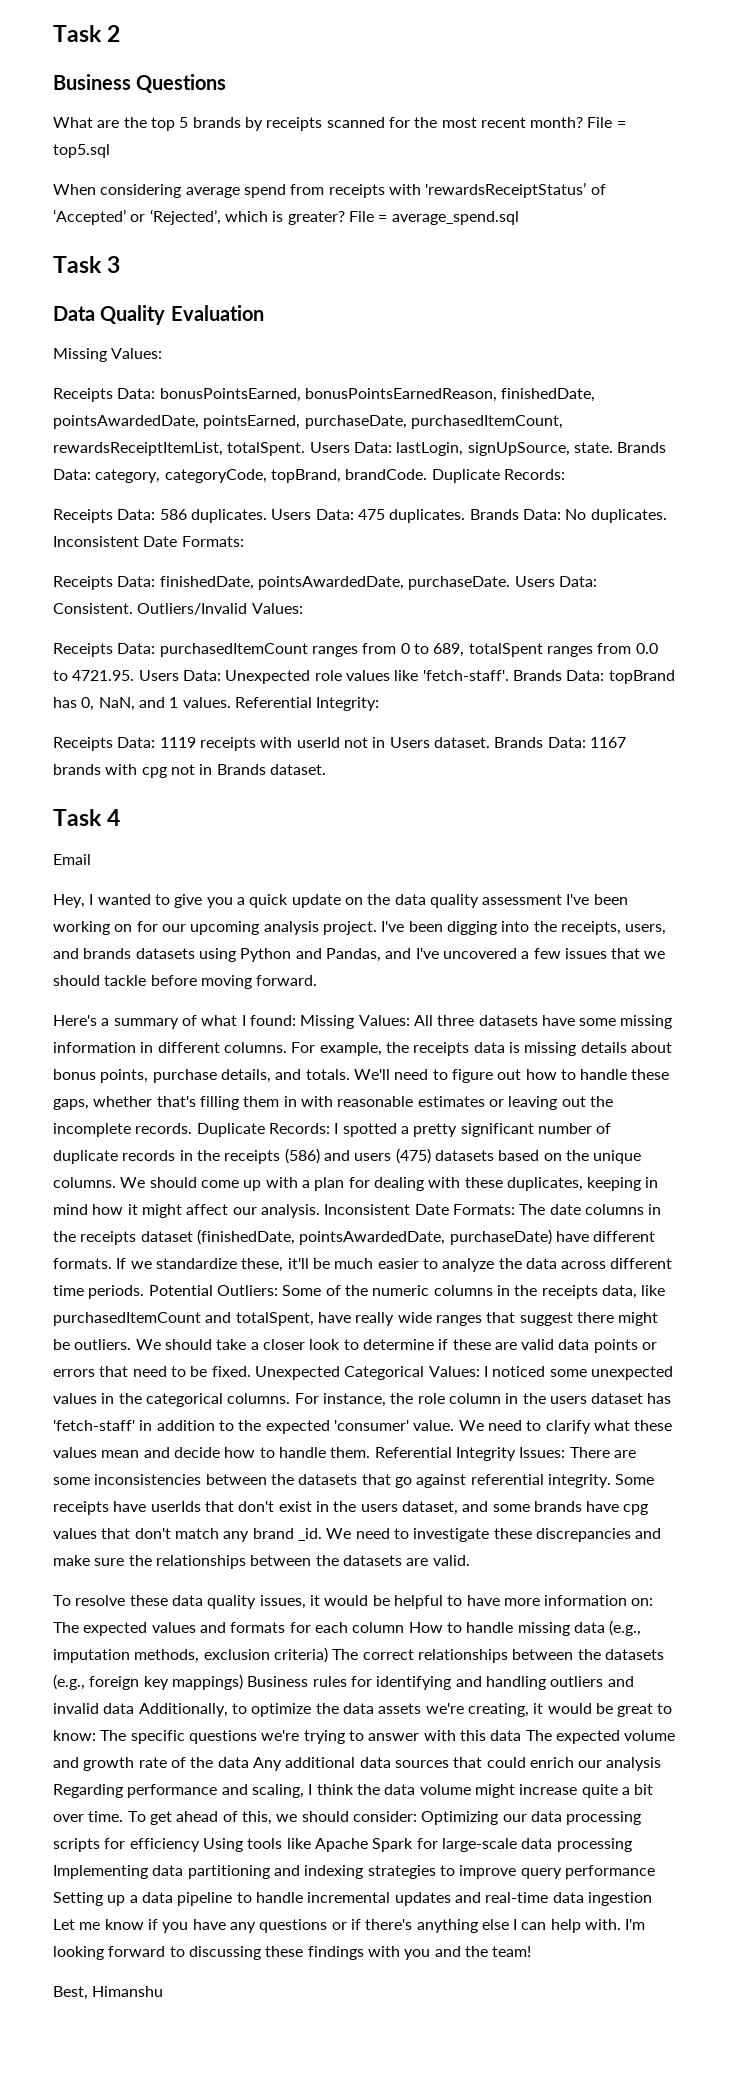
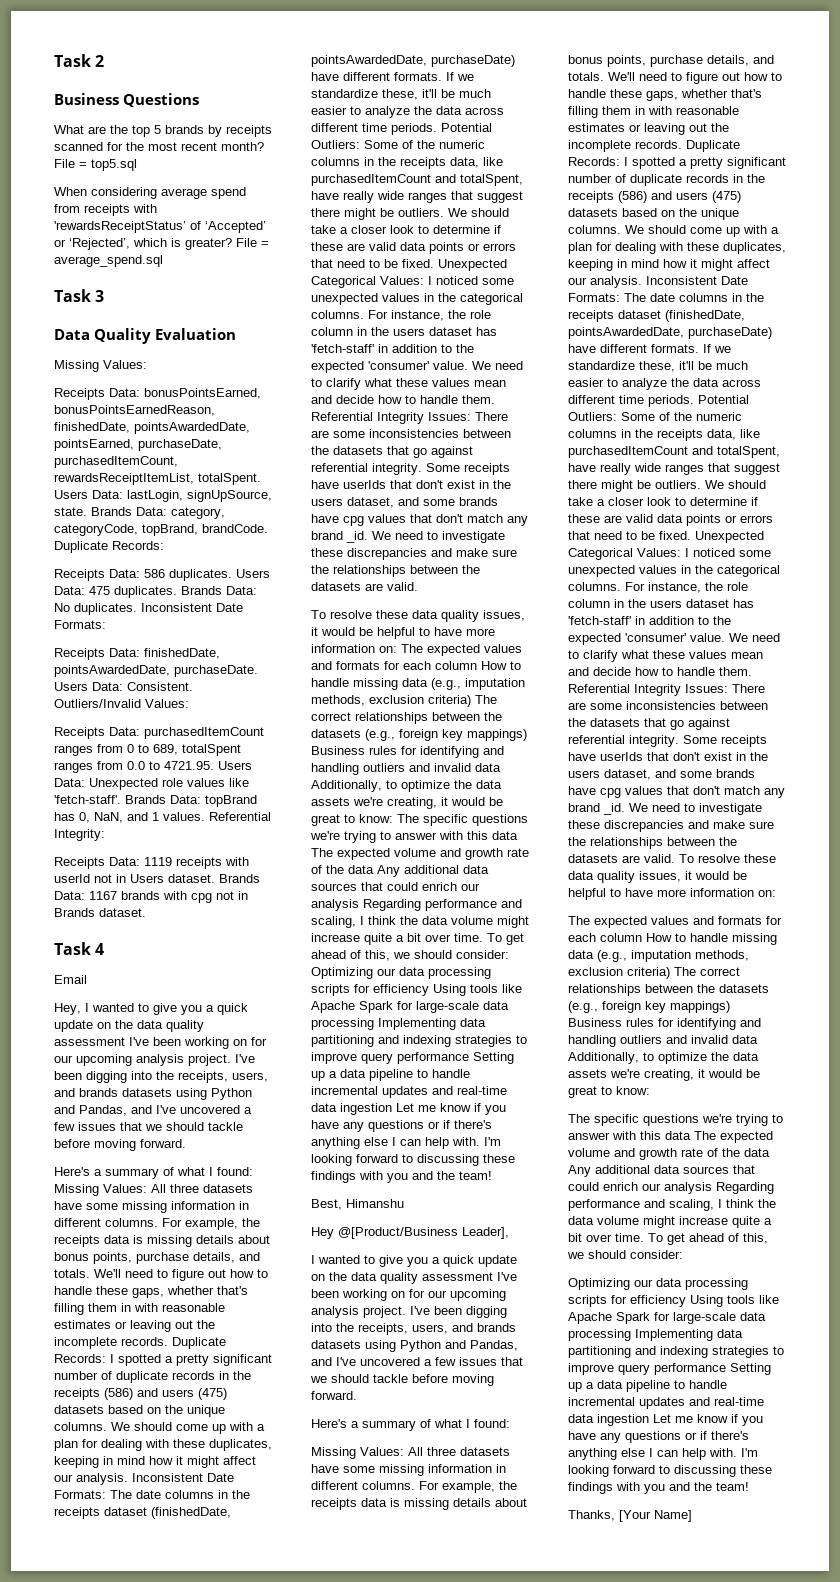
+ Hey @[Product/Business Leader],
+ I wanted to give you a quick update on the data quality assessment I've been working on for our upcoming analysis project. I've been digging into the receipts, users, and brands datasets using Python and Pandas, and I've uncovered a few issues that we should tackle before moving forward.
+ Here's a summary of what I found:
+ Missing Values: All three datasets have some missing information in different columns. For example, the receipts data is missing details about bonus points, purchase details, and totals. We'll need to figure out how to handle these gaps, whether that's filling them in with reasonable estimates or leaving out the incomplete records. Duplicate Records: I spotted a pretty significant number of duplicate records in the receipts (586) and users (475) datasets based on the unique columns. We should come up with a plan for dealing with these duplicates, keeping in mind how it might affect our analysis. Inconsistent Date Formats: The date columns in the receipts dataset (finishedDate, pointsAwardedDate, purchaseDate) have different formats. If we standardize these, it'll be much easier to analyze the data across different time periods. Potential Outliers: Some of the numeric columns in the receipts data, like purchasedItemCount and totalSpent, have really wide ranges that suggest there might be outliers. We should take a closer look to determine if these are valid data points or errors that need to be fixed. Unexpected Categorical Values: I noticed some unexpected values in the categorical columns. For instance, the role column in the users dataset has 'fetch-staff' in addition to the expected 'consumer' value. We need to clarify what these values mean and decide how to handle them. Referential Integrity Issues: There are some inconsistencies between the datasets that go against referential integrity. Some receipts have userIds that don't exist in the users dataset, and some brands have cpg values that don't match any brand _id. We need to investigate these discrepancies and make sure the relationships between the datasets are valid. To resolve these data quality issues, it would be helpful to have more information on:
+ The expected values and formats for each column How to handle missing data (e.g., imputation methods, exclusion criteria) The correct relationships between the datasets (e.g., foreign key mappings) Business rules for identifying and handling outliers and invalid data Additionally, to optimize the data assets we're creating, it would be great to know:
+ The specific questions we're trying to answer with this data The expected volume and growth rate of the data Any additional data sources that could enrich our analysis Regarding performance and scaling, I think the data volume might increase quite a bit over time. To get ahead of this, we should consider:
+ Optimizing our data processing scripts for efficiency Using tools like Apache Spark for large-scale data processing Implementing data partitioning and indexing strategies to improve query performance Setting up a data pipeline to handle incremental updates and real-time data ingestion Let me know if you have any questions or if there's anything else I can help with. I'm looking forward to discussing these findings with you and the team!
+ Thanks, [Your Name]

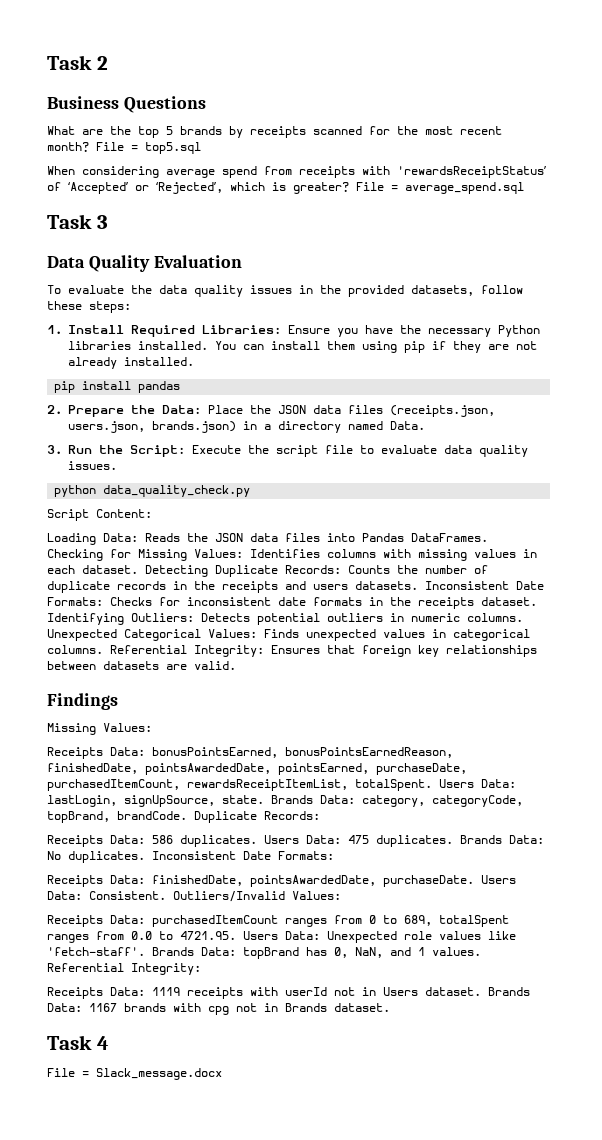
+ To evaluate the data quality issues in the provided datasets, follow these steps:
+ 1. Install Required Libraries: Ensure you have the necessary Python libraries installed. You can install them using pip if they are not already installed.
+ pip install pandas
+ 2. Prepare the Data: Place the JSON data files (receipts.json, users.json, brands.json) in a directory named Data.
+ 3. Run the Script: Execute the script file to evaluate data quality issues.
+ python data_quality_check.py
+ Script Content:
+ Loading Data: Reads the JSON data files into Pandas DataFrames. Checking for Missing Values: Identifies columns with missing values in each dataset. Detecting Duplicate Records: Counts the number of duplicate records in the receipts and users datasets. Inconsistent Date Formats: Checks for inconsistent date formats in the receipts dataset. Identifying Outliers: Detects potential outliers in numeric columns. Unexpected Categorical Values: Finds unexpected values in categorical columns. Referential Integrity: Ensures that foreign key relationships between datasets are valid.
+ Findings
- Email
- Hey, I wanted to give you a quick update on the data quality assessment I've been working on for our upcoming analysis project. I've been digging into the receipts, users, and brands datasets using Python and Pandas, and I've uncovered a few issues that we should tackle before moving forward.
- Here's a summary of what I found: Missing Values: All three datasets have some missing information in different columns. For example, the receipts data is missing details about bonus points, purchase details, and totals. We'll need to figure out how to handle these gaps, whether that's filling them in with reasonable estimates or leaving out the incomplete records. Duplicate Records: I spotted a pretty significant number of duplicate records in the receipts (586) and users (475) datasets based on the unique columns. We should come up with a plan for dealing with these duplicates, keeping in mind how it might affect our analysis. Inconsistent Date Formats: The date columns in the receipts dataset (finishedDate, pointsAwardedDate, purchaseDate) have different formats. If we standardize these, it'll be much easier to analyze the data across different time periods. Potential Outliers: Some of the numeric columns in the receipts data, like purchasedItemCount and totalSpent, have really wide ranges that suggest there might be outliers. We should take a closer look to determine if these are valid data points or errors that need to be fixed. Unexpected Categorical Values: I noticed some unexpected values in the categorical columns. For instance, the role column in the users dataset has 'fetch-staff' in addition to the expected 'consumer' value. We need to clarify what these values mean and decide how to handle them. Referential Integrity Issues: There are some inconsistencies between the datasets that go against referential integrity. Some receipts have userIds that don't exist in the users dataset, and some brands have cpg values that don't match any brand _id. We need to investigate these discrepancies and make sure the relationships between the datasets are valid.
- To resolve these data quality issues, it would be helpful to have more information on: The expected values and formats for each column How to handle missing data (e.g., imputation methods, exclusion criteria) The correct relationships between the datasets (e.g., foreign key mappings) Business rules for identifying and handling outliers and invalid data Additionally, to optimize the data assets we're creating, it would be great to know: The specific questions we're trying to answer with this data The expected volume and growth rate of the data Any additional data sources that could enrich our analysis Regarding performance and scaling, I think the data volume might increase quite a bit over time. To get ahead of this, we should consider: Optimizing our data processing scripts for efficiency Using tools like Apache Spark for large-scale data processing Implementing data partitioning and indexing strategies to improve query performance Setting up a data pipeline to handle incremental updates and real-time data ingestion Let me know if you have any questions or if there's anything else I can help with. I'm looking forward to discussing these findings with you and the team!
- Best, Himanshu
- Hey @[Product/Business Leader],
- I wanted to give you a quick update on the data quality assessment I've been working on for our upcoming analysis project. I've been digging into the receipts, users, and brands datasets using Python and Pandas, and I've uncovered a few issues that we should tackle before moving forward.
- Here's a summary of what I found:
- Missing Values: All three datasets have some missing information in different columns. For example, the receipts data is missing details about bonus points, purchase details, and totals. We'll need to figure out how to handle these gaps, whether that's filling them in with reasonable estimates or leaving out the incomplete records. Duplicate Records: I spotted a pretty significant number of duplicate records in the receipts (586) and users (475) datasets based on the unique columns. We should come up with a plan for dealing with these duplicates, keeping in mind how it might affect our analysis. Inconsistent Date Formats: The date columns in the receipts dataset (finishedDate, pointsAwardedDate, purchaseDate) have different formats. If we standardize these, it'll be much easier to analyze the data across different time periods. Potential Outliers: Some of the numeric columns in the receipts data, like purchasedItemCount and totalSpent, have really wide ranges that suggest there might be outliers. We should take a closer look to determine if these are valid data points or errors that need to be fixed. Unexpected Categorical Values: I noticed some unexpected values in the categorical columns. For instance, the role column in the users dataset has 'fetch-staff' in addition to the expected 'consumer' value. We need to clarify what these values mean and decide how to handle them. Referential Integrity Issues: There are some inconsistencies between the datasets that go against referential integrity. Some receipts have userIds that don't exist in the users dataset, and some brands have cpg values that don't match any brand _id. We need to investigate these discrepancies and make sure the relationships between the datasets are valid. To resolve these data quality issues, it would be helpful to have more information on:
- The expected values and formats for each column How to handle missing data (e.g., imputation methods, exclusion criteria) The correct relationships between the datasets (e.g., foreign key mappings) Business rules for identifying and handling outliers and invalid data Additionally, to optimize the data assets we're creating, it would be great to know:
- The specific questions we're trying to answer with this data The expected volume and growth rate of the data Any additional data sources that could enrich our analysis Regarding performance and scaling, I think the data volume might increase quite a bit over time. To get ahead of this, we should consider:
- Optimizing our data processing scripts for efficiency Using tools like Apache Spark for large-scale data processing Implementing data partitioning and indexing strategies to improve query performance Setting up a data pipeline to handle incremental updates and real-time data ingestion Let me know if you have any questions or if there's anything else I can help with. I'm looking forward to discussing these findings with you and the team!
- Thanks, [Your Name]
+ File = Slack_message.docx

